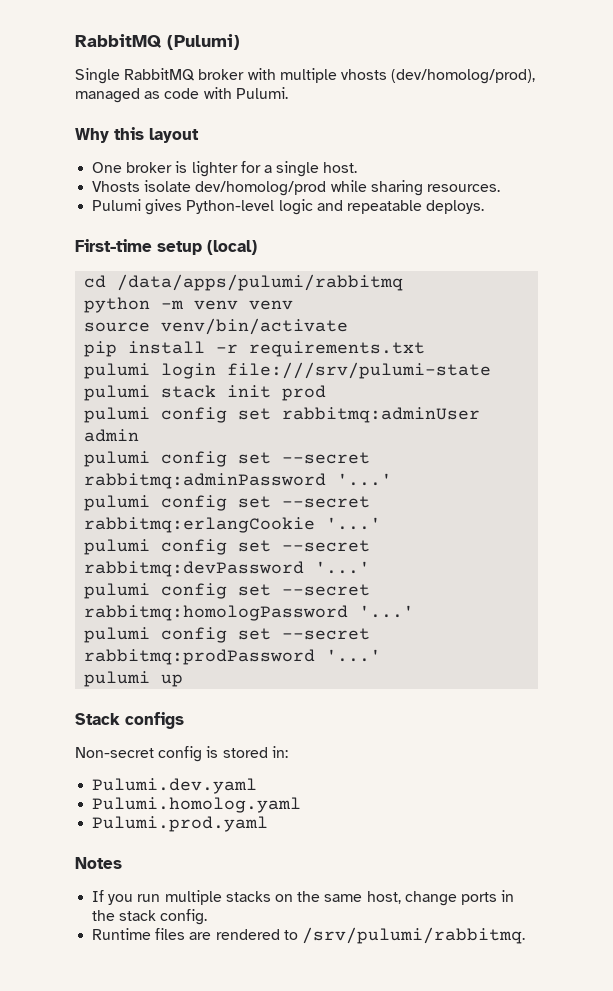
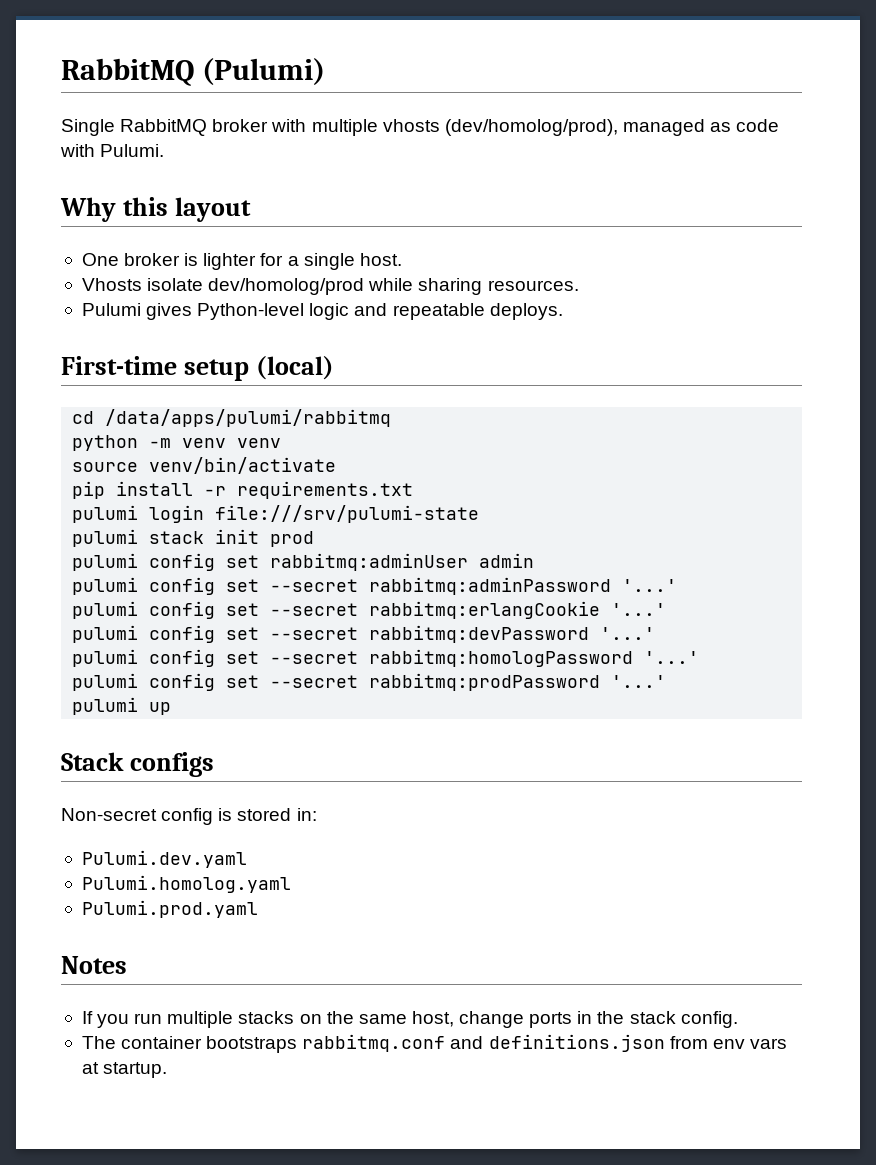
- Runtime files are rendered to /srv/pulumi/rabbitmq.
+ The container bootstraps rabbitmq.conf and definitions.json from env vars at startup.

